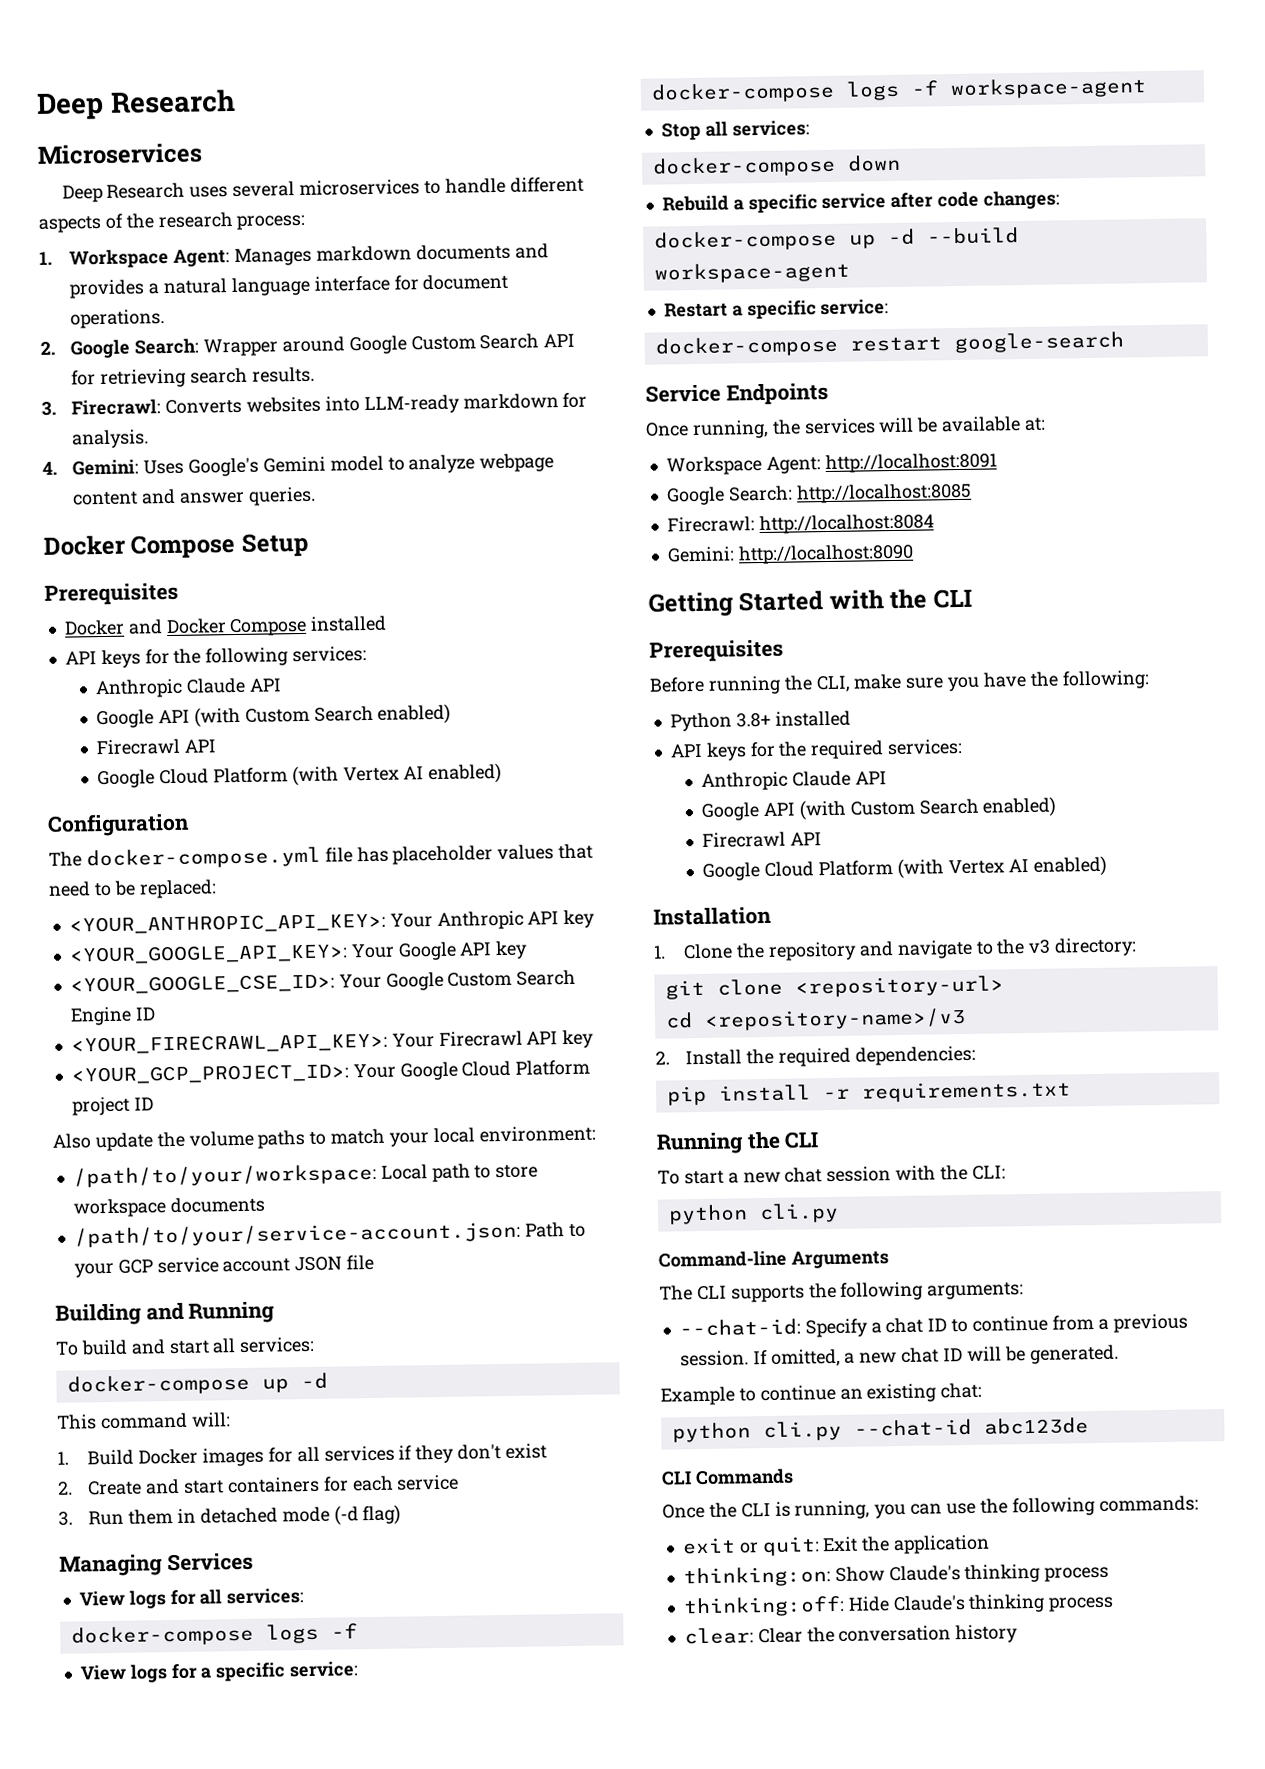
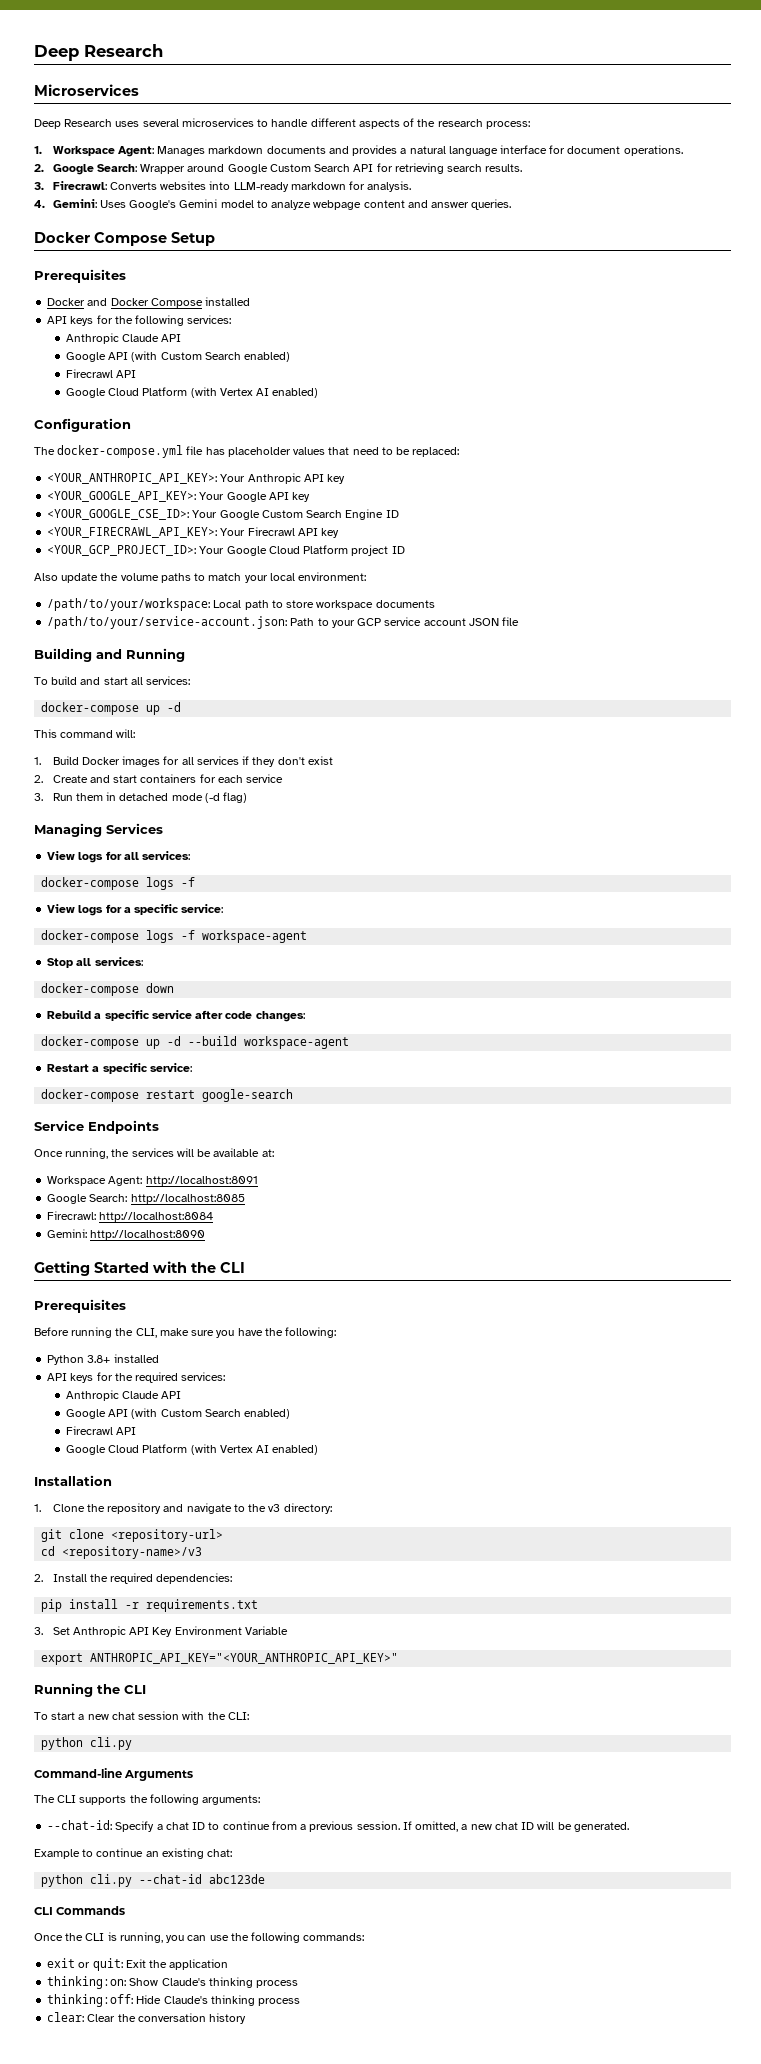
+ 3. Set Anthropic API Key Environment Variable
+ export ANTHROPIC_API_KEY="<YOUR_ANTHROPIC_API_KEY>"

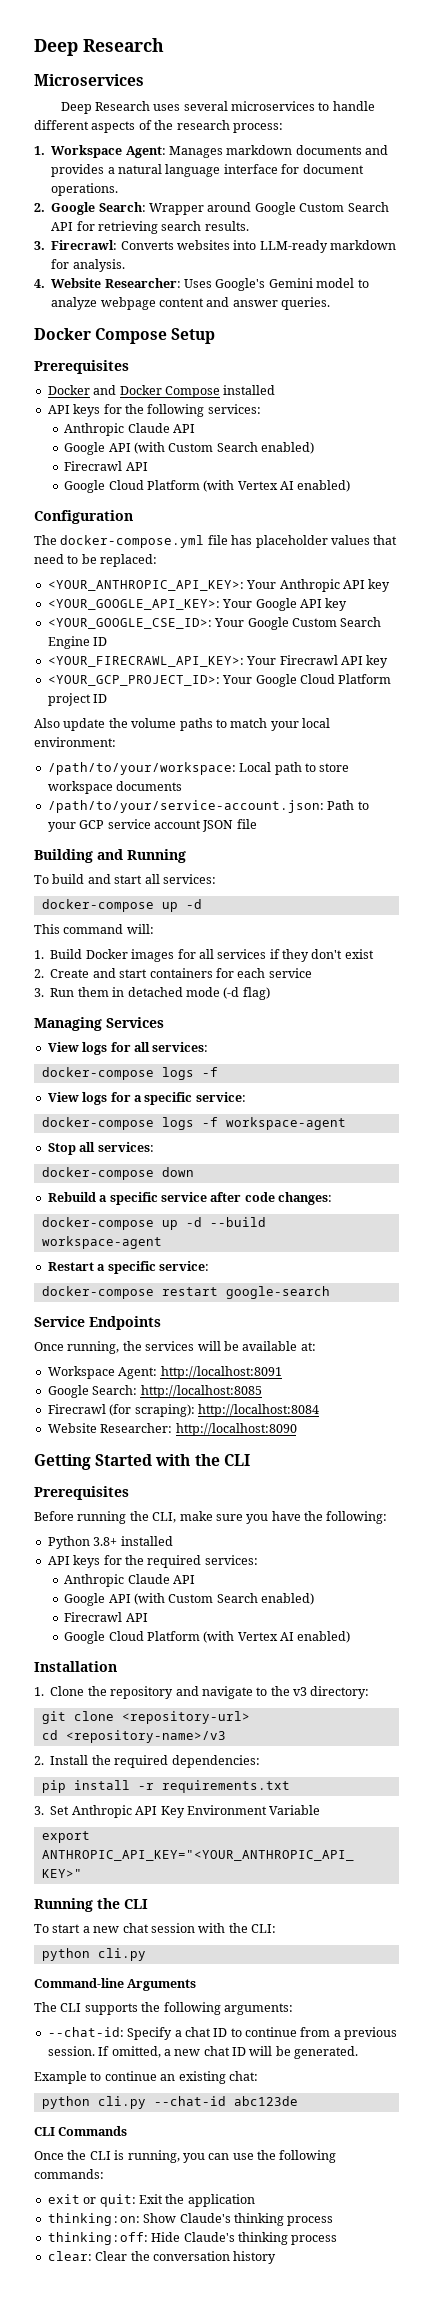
- 4. Gemini: Uses Google's Gemini model to analyze webpage content and answer queries.
+ 4. Website Researcher: Uses Google's Gemini model to analyze webpage content and answer queries.
- Firecrawl: http://localhost:8084
+ Firecrawl (for scraping): http://localhost:8084
- Gemini: http://localhost:8090
+ Website Researcher: http://localhost:8090

